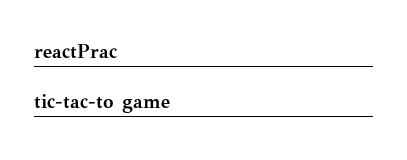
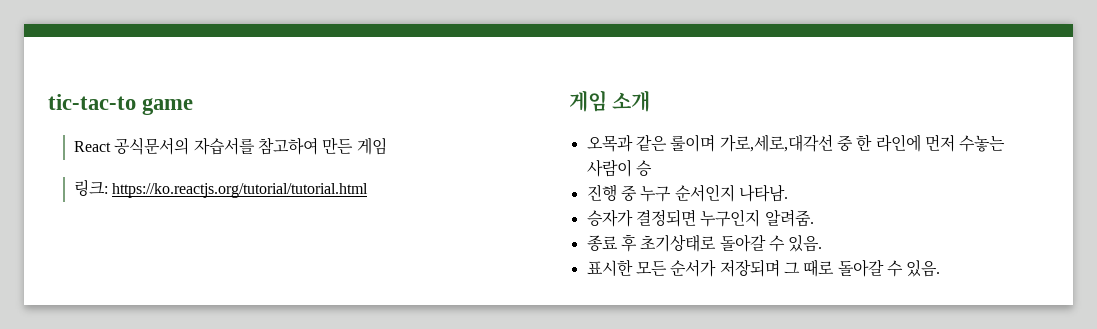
- reactPrac
+ React 공식문서의 자습서를 참고하여 만든 게임
+ 링크: https://ko.reactjs.org/tutorial/tutorial.html
+ 게임 소개
+ 오목과 같은 룰이며 가로,세로,대각선 중 한 라인에 먼저 수놓는 사람이 승
+ 진행 중 누구 순서인지 나타남.
+ 승자가 결정되면 누구인지 알려줌.
+ 종료 후 초기상태로 돌아갈 수 있음.
+ 표시한 모든 순서가 저장되며 그 때로 돌아갈 수 있음.

